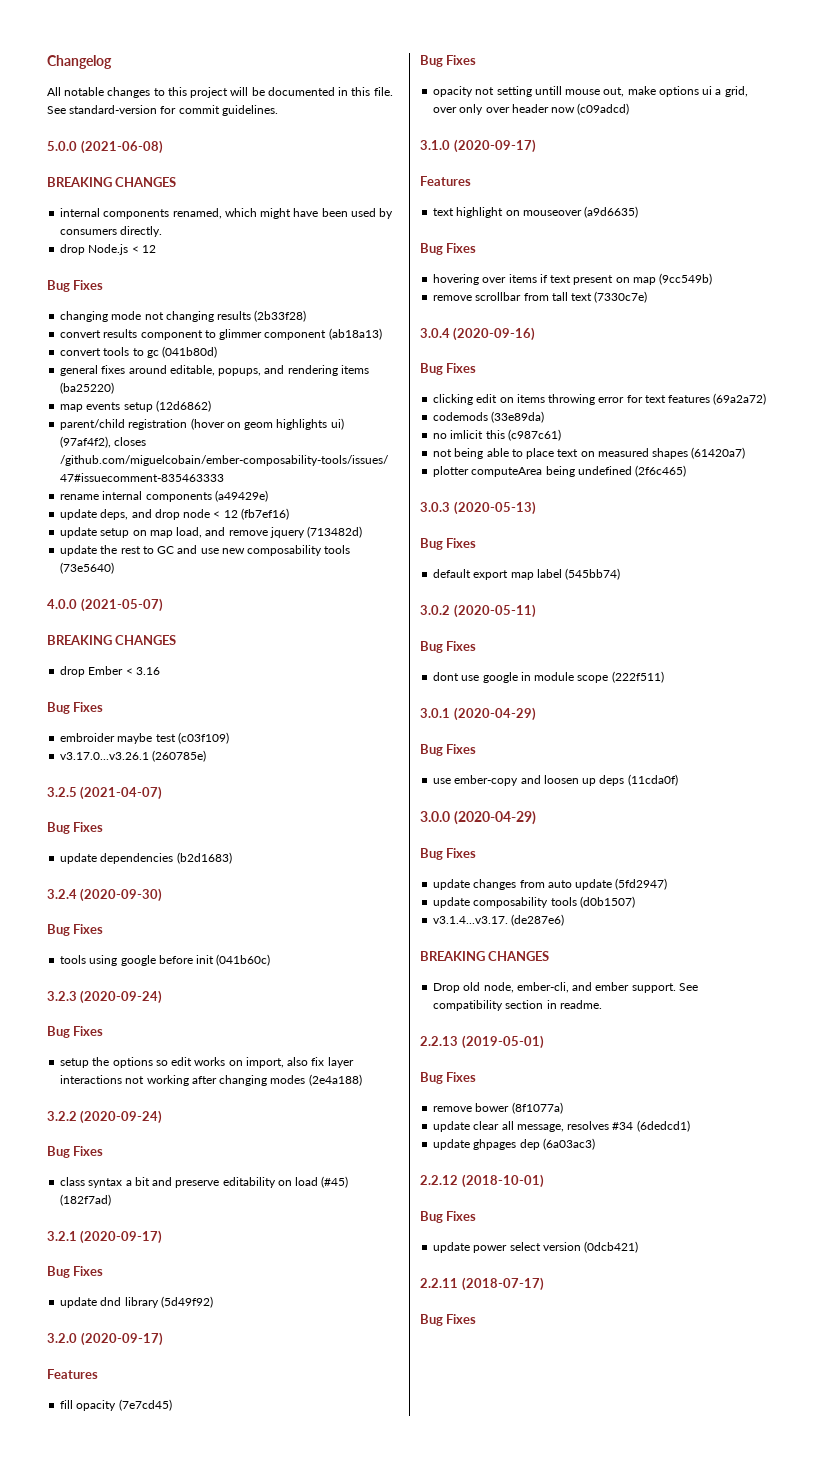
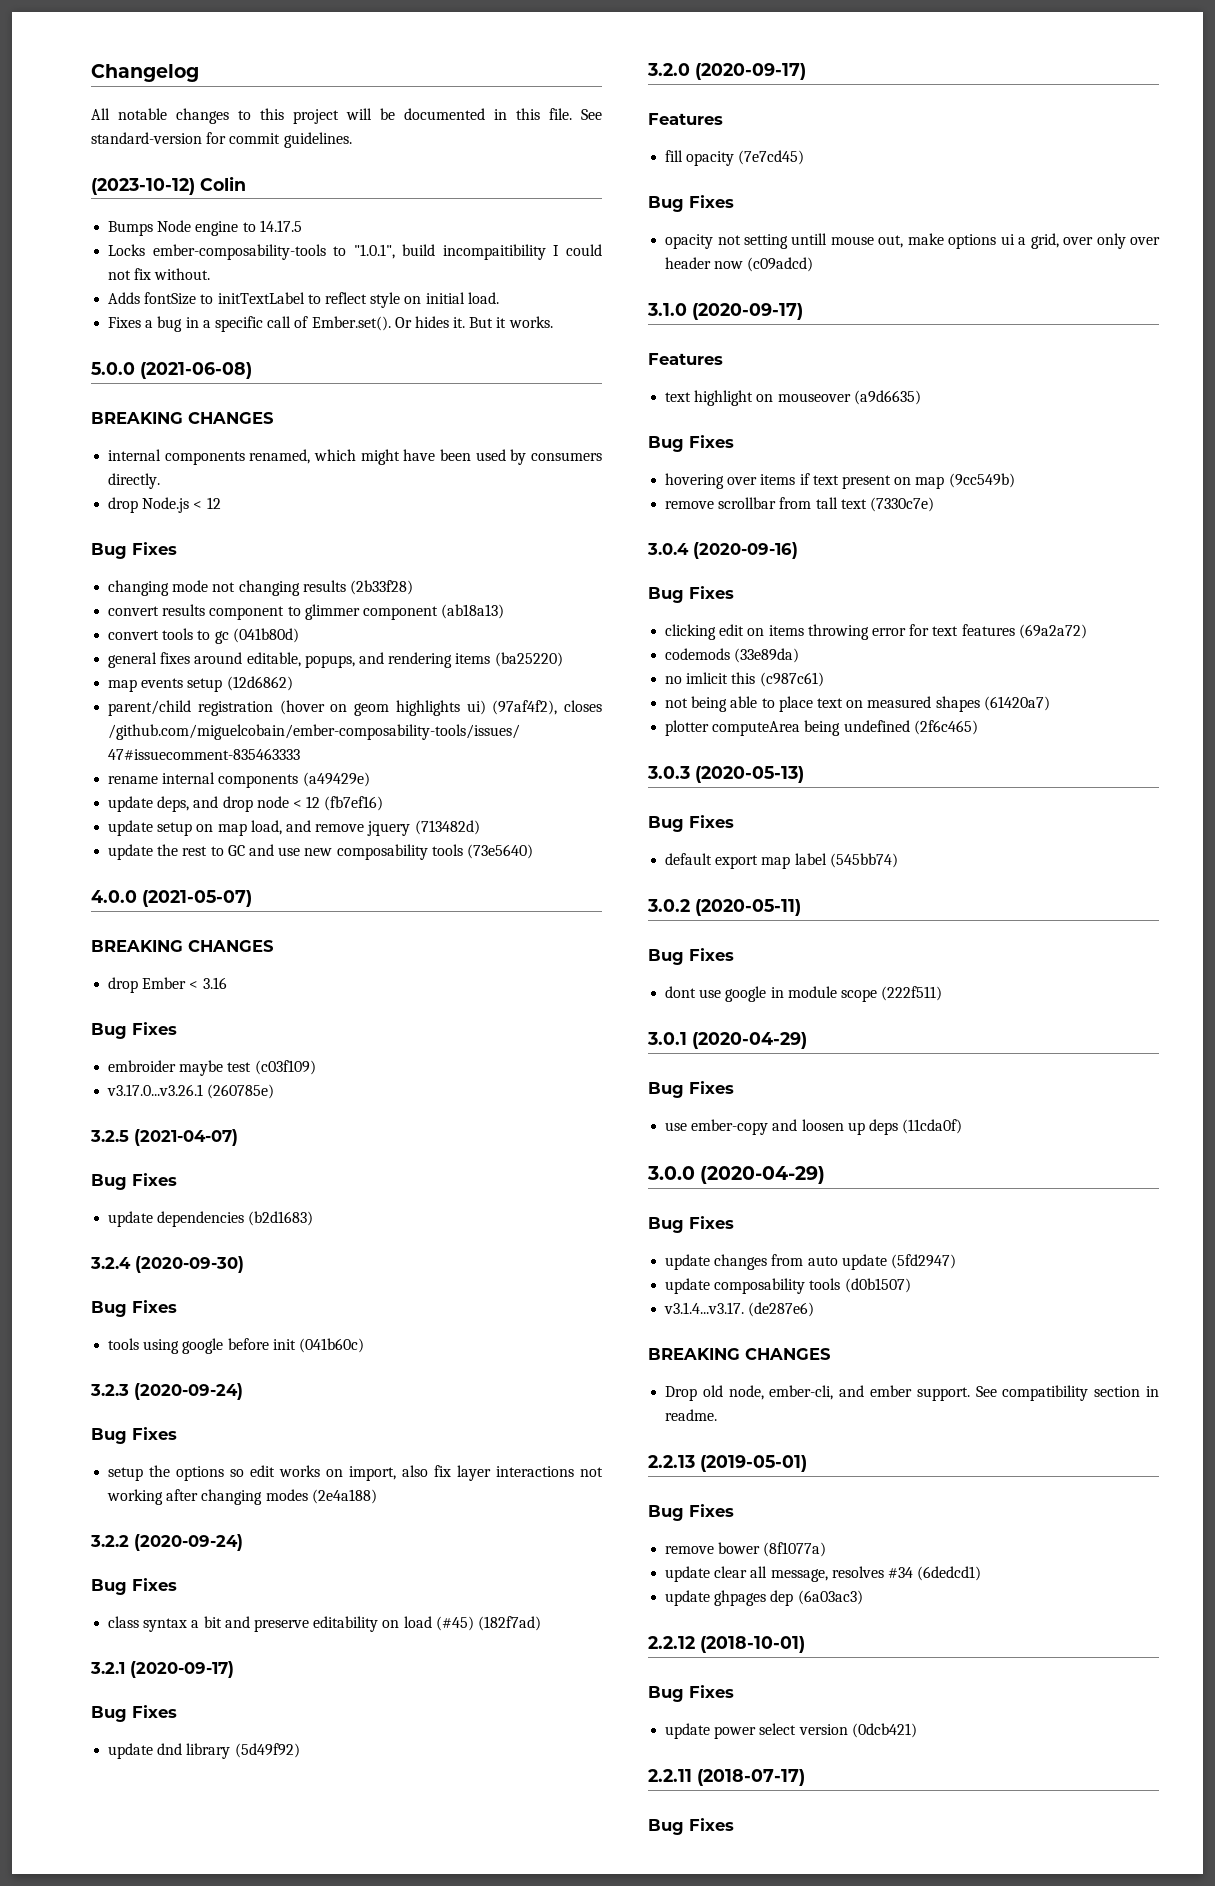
+ (2023-10-12) Colin
+ Bumps Node engine to 14.17.5
+ Locks ember-composability-tools to "1.0.1", build incompaitibility I could not fix without.
+ Adds fontSize to initTextLabel to reflect style on initial load.
+ Fixes a bug in a specific call of Ember.set(). Or hides it. But it works.

